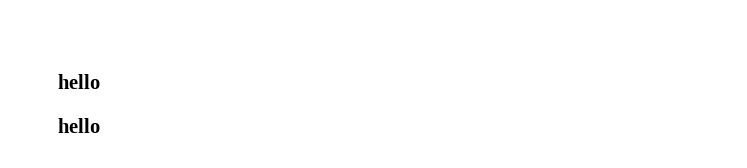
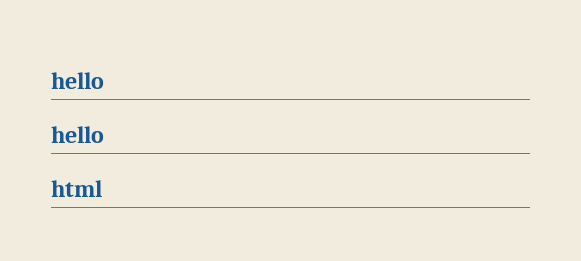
+ html

